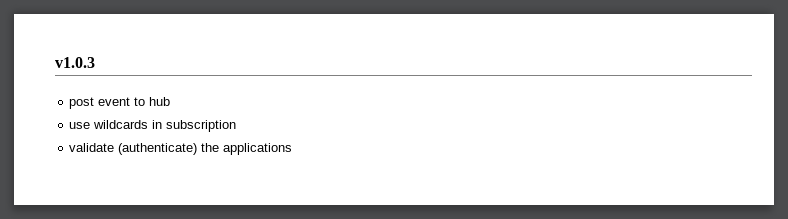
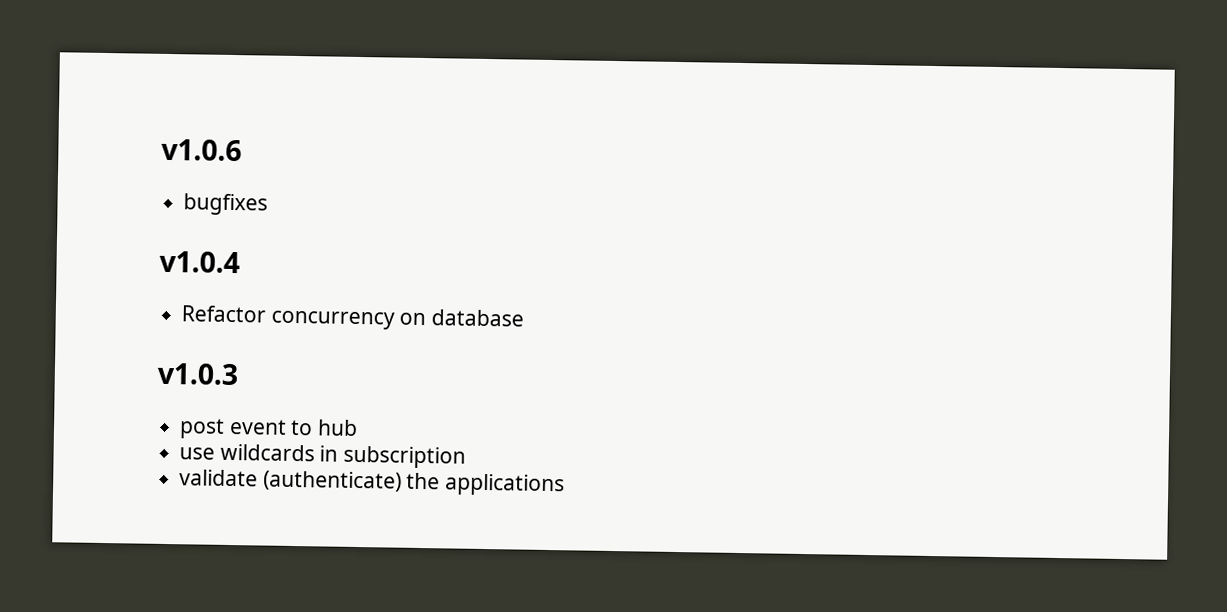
+ v1.0.6
+ bugfixes
+ v1.0.4
+ Refactor concurrency on database

